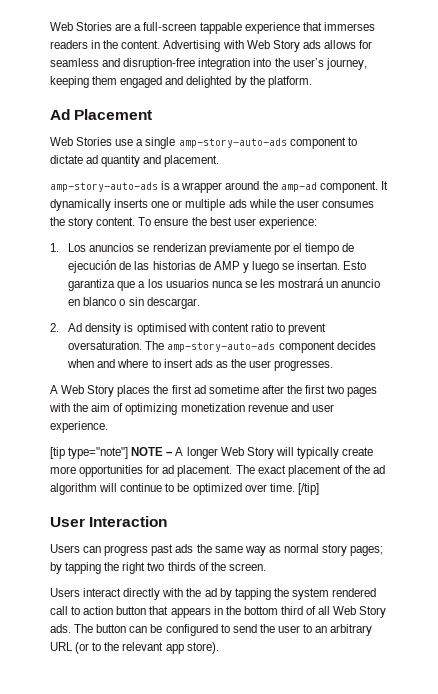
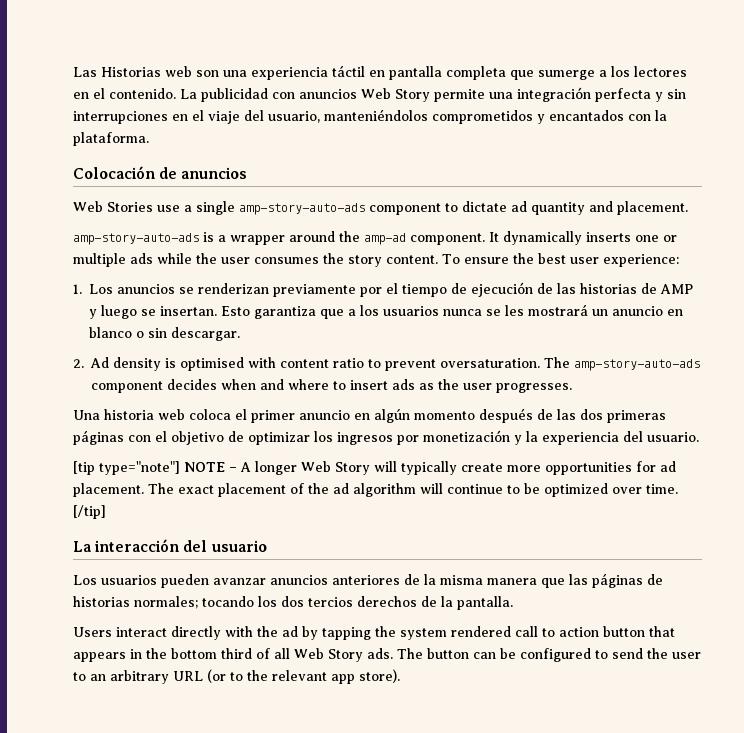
- Web Stories are a full-screen tappable experience that immerses readers in the content. Advertising with Web Story ads allows for seamless and disruption-free integration into the user’s journey, keeping them engaged and delighted by the platform.
- Ad Placement
+ Las Historias web son una experiencia táctil en pantalla completa que sumerge a los lectores en el contenido. La publicidad con anuncios Web Story permite una integración perfecta y sin interrupciones en el viaje del usuario, manteniéndolos comprometidos y encantados con la plataforma.
+ Colocación de anuncios
- A Web Story places the first ad sometime after the first two pages with the aim of optimizing monetization revenue and user experience.
+ Una historia web coloca el primer anuncio en algún momento después de las dos primeras páginas con el objetivo de optimizar los ingresos por monetización y la experiencia del usuario.
- User Interaction
- Users can progress past ads the same way as normal story pages; by tapping the right two thirds of the screen.
+ La interacción del usuario
+ Los usuarios pueden avanzar anuncios anteriores de la misma manera que las páginas de historias normales; tocando los dos tercios derechos de la pantalla.

